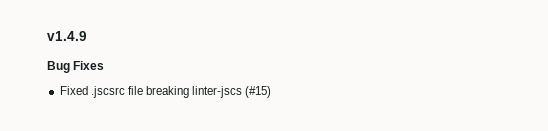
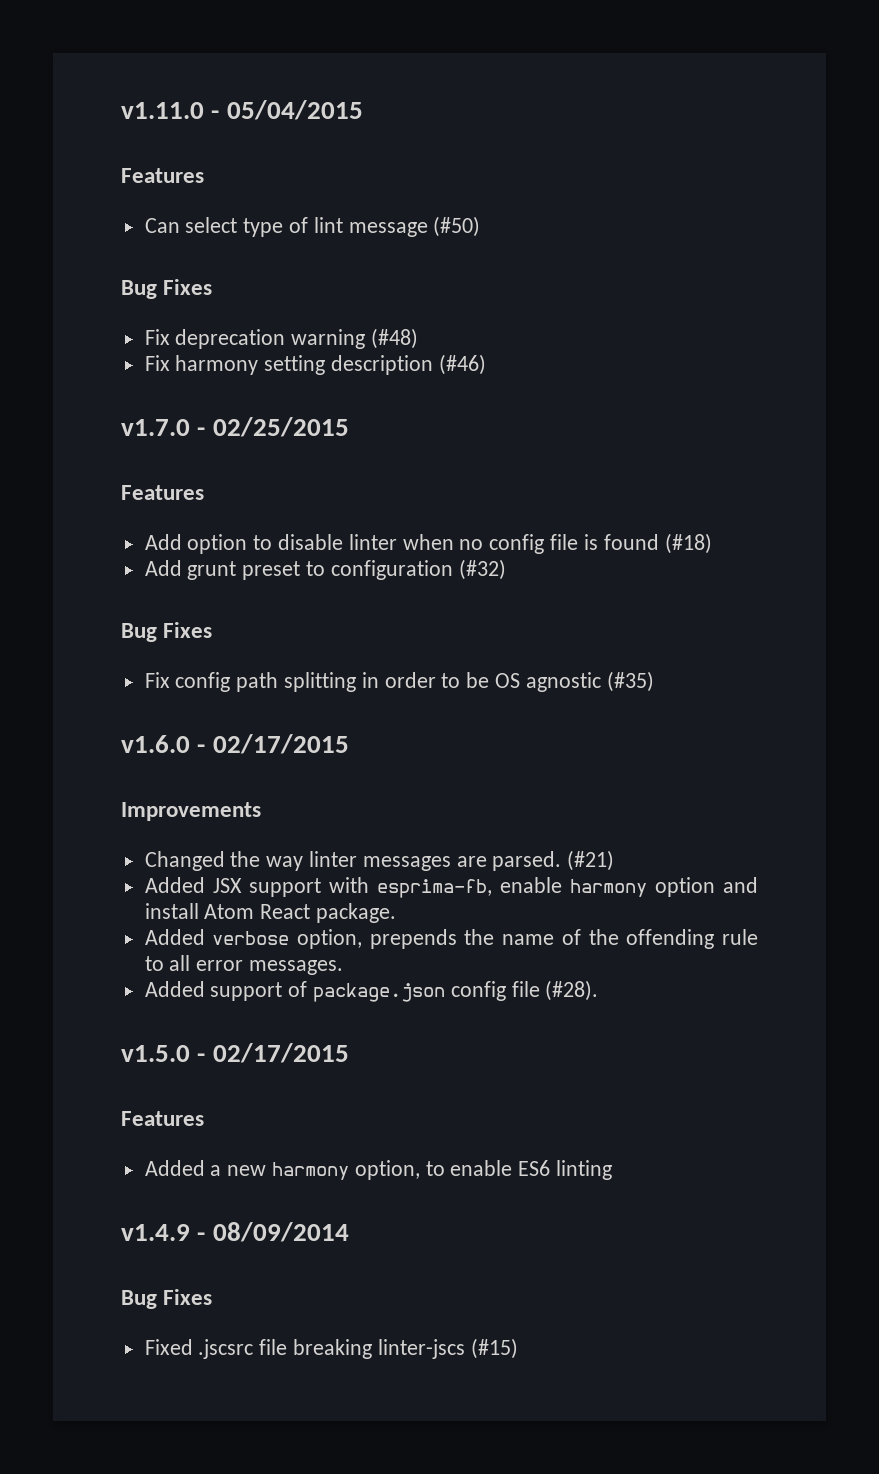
+ v1.11.0 - 05/04/2015
+ Features
+ Can select type of lint message (#50)
+ Bug Fixes
+ Fix deprecation warning (#48)
+ Fix harmony setting description (#46)
+ v1.7.0 - 02/25/2015
+ Features
+ Add option to disable linter when no config file is found (#18)
+ Add grunt preset to configuration (#32)
+ Bug Fixes
+ Fix config path splitting in order to be OS agnostic (#35)
+ v1.6.0 - 02/17/2015
+ Improvements
+ Changed the way linter messages are parsed. (#21)
+ Added JSX support with esprima-fb, enable harmony option and install Atom React package.
+ Added verbose option, prepends the name of the offending rule to all error messages.
+ Added support of package.json config file (#28).
+ v1.5.0 - 02/17/2015
+ Features
+ Added a new harmony option, to enable ES6 linting
- v1.4.9
+ v1.4.9 - 08/09/2014

